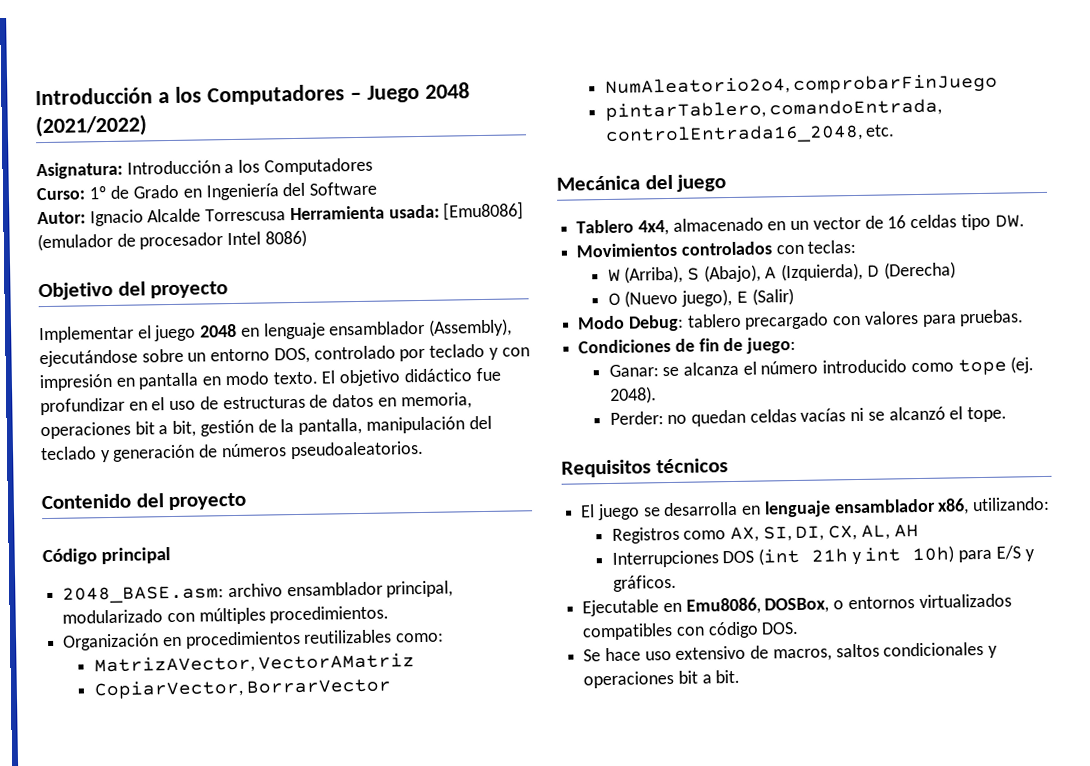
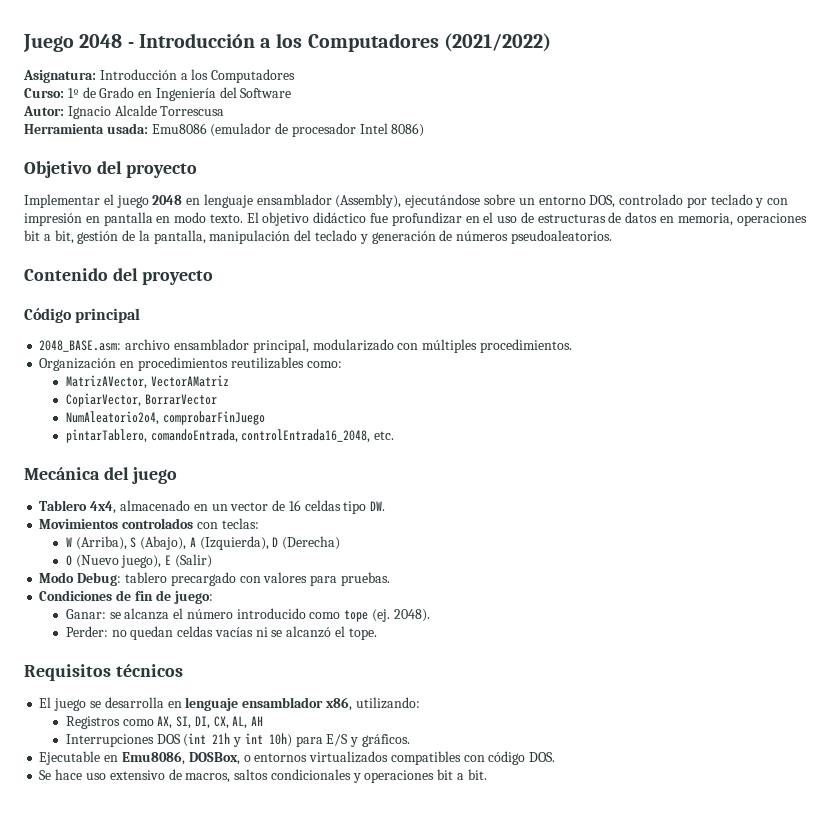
- Introducción a los Computadores – Juego 2048 (2021/2022)
+ Juego 2048 - Introducción a los Computadores (2021/2022)
- Autor: Ignacio Alcalde Torrescusa Herramienta usada: [Emu8086] (emulador de procesador Intel 8086)
+ Autor: Ignacio Alcalde Torrescusa
+ Herramienta usada: Emu8086 (emulador de procesador Intel 8086)

